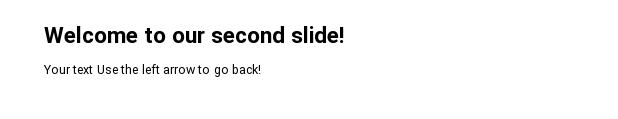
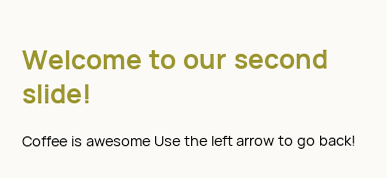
- Your text Use the left arrow to go back!
+ Coffee is awesome Use the left arrow to go back!

